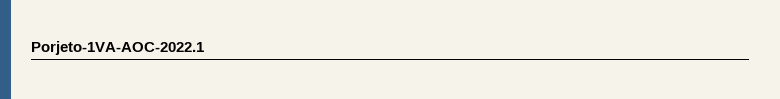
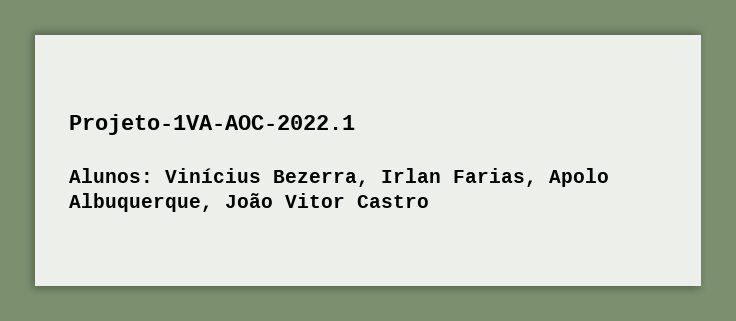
- Porjeto-1VA-AOC-2022.1
+ Projeto-1VA-AOC-2022.1
+ Alunos: Vinícius Bezerra, Irlan Farias, Apolo Albuquerque, João Vitor Castro

